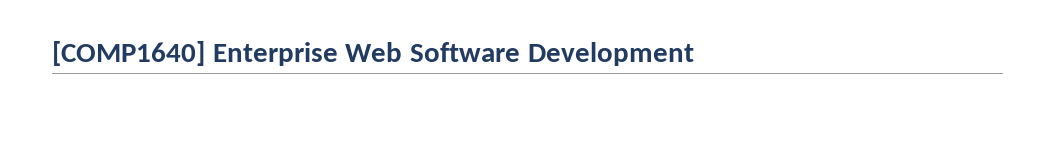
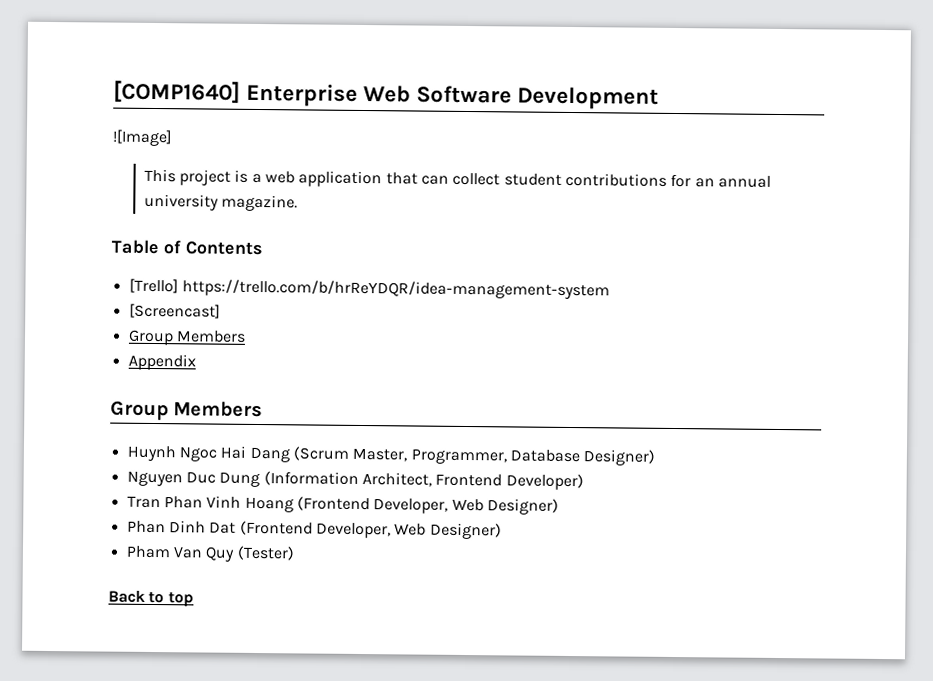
+ ![Image]
+ This project is a web application that can collect student contributions for an annual university magazine.
+ Table of Contents
+ [Trello] https://trello.com/b/hrReYDQR/idea-management-system
+ [Screencast]
+ Group Members
+ Appendix
+ Group Members
+ Huynh Ngoc Hai Dang (Scrum Master, Programmer, Database Designer)
+ Nguyen Duc Dung (Information Architect, Frontend Developer)
+ Tran Phan Vinh Hoang (Frontend Developer, Web Designer)
+ Phan Dinh Dat (Frontend Developer, Web Designer)
+ Pham Van Quy (Tester)
+ Back to top

